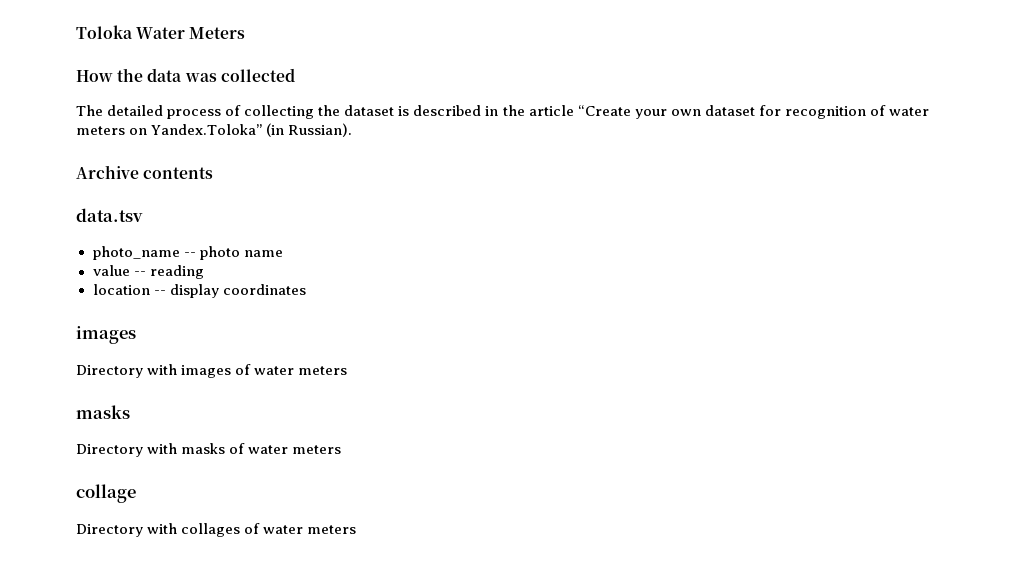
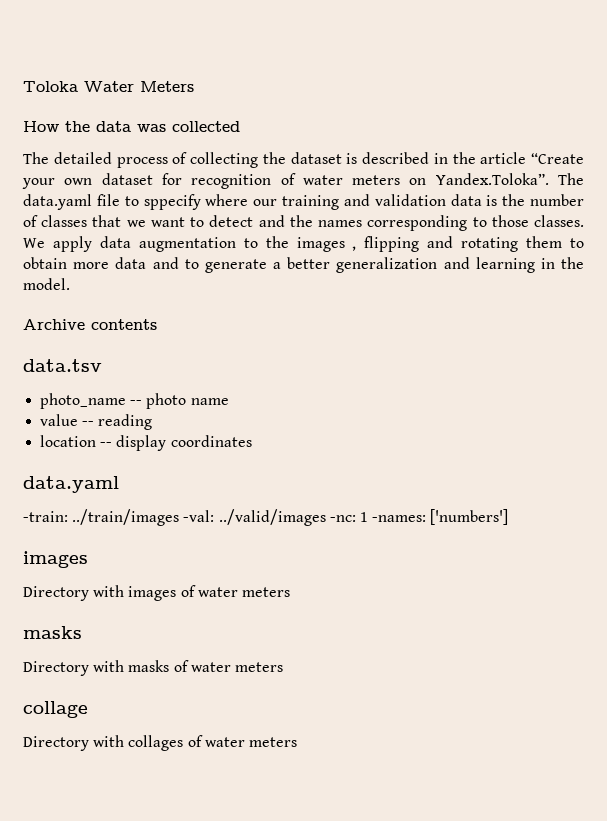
- The detailed process of collecting the dataset is described in the article “Create your own dataset for recognition of water meters on Yandex.Toloka” (in Russian).
+ The detailed process of collecting the dataset is described in the article “Create your own dataset for recognition of water meters on Yandex.Toloka”. The data.yaml file to sppecify where our training and validation data is the number of classes that we want to detect and the names corresponding to those classes. We apply data augmentation to the images , flipping and rotating them to obtain more data and to generate a better generalization and learning in the model.
  location -- display coordinates
+ data.yaml
+ -train: ../train/images -val: ../valid/images -nc: 1 -names: ['numbers']

